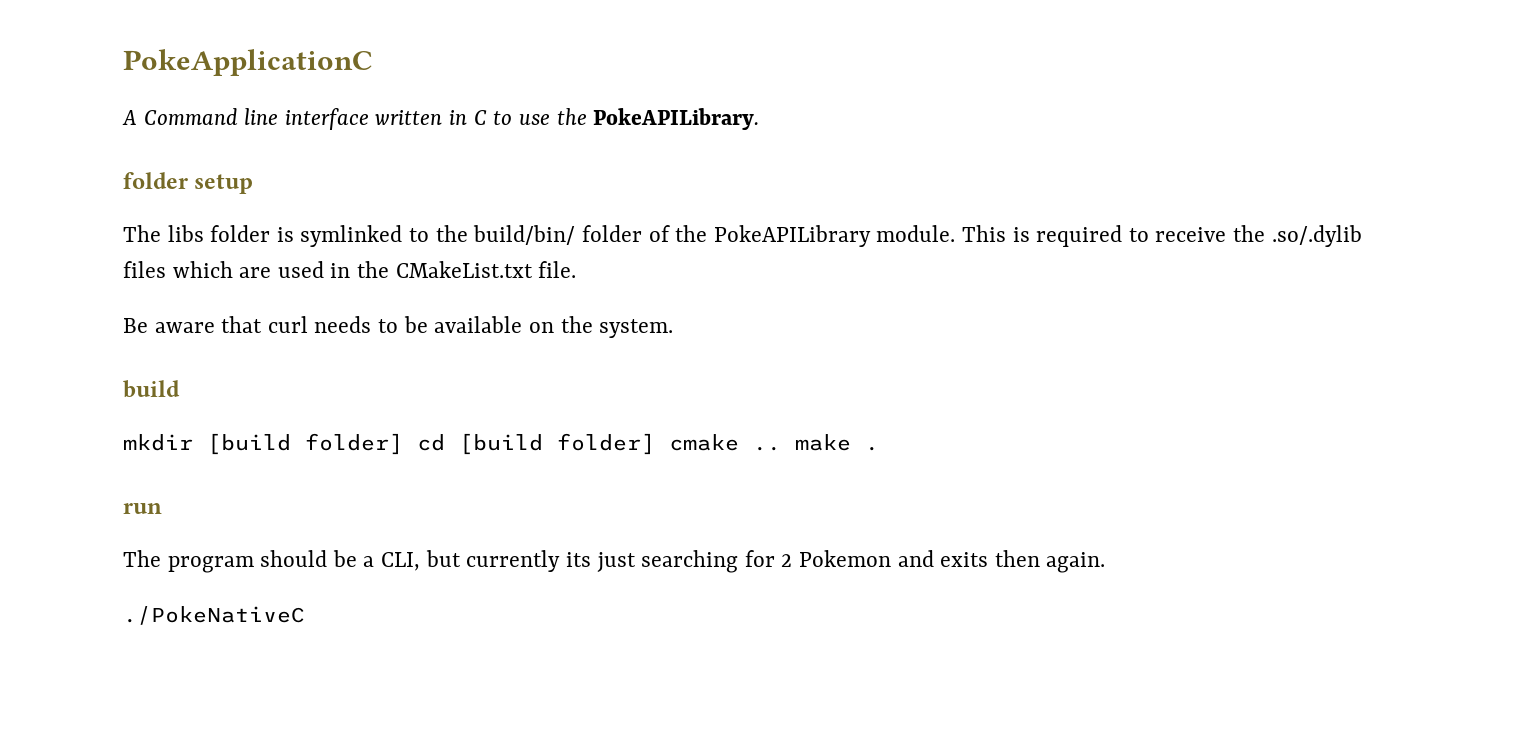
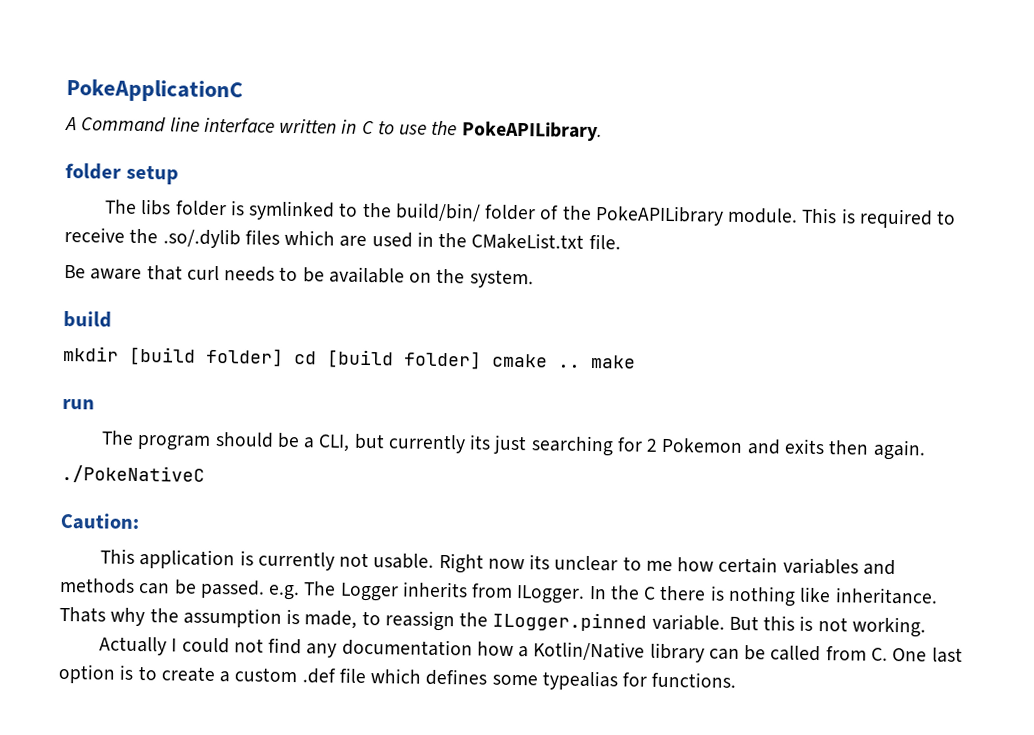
- mkdir [build folder] cd [build folder] cmake .. make .
+ mkdir [build folder] cd [build folder] cmake .. make
+ Caution:
+ This application is currently not usable. Right now its unclear to me how certain variables and methods can be passed. e.g. The Logger inherits from ILogger. In the C there is nothing like inheritance. Thats why the assumption is made, to reassign the ILogger.pinned variable. But this is not working.
+ Actually I could not find any documentation how a Kotlin/Native library can be called from C. One last option is to create a custom .def file which defines some typealias for functions.

